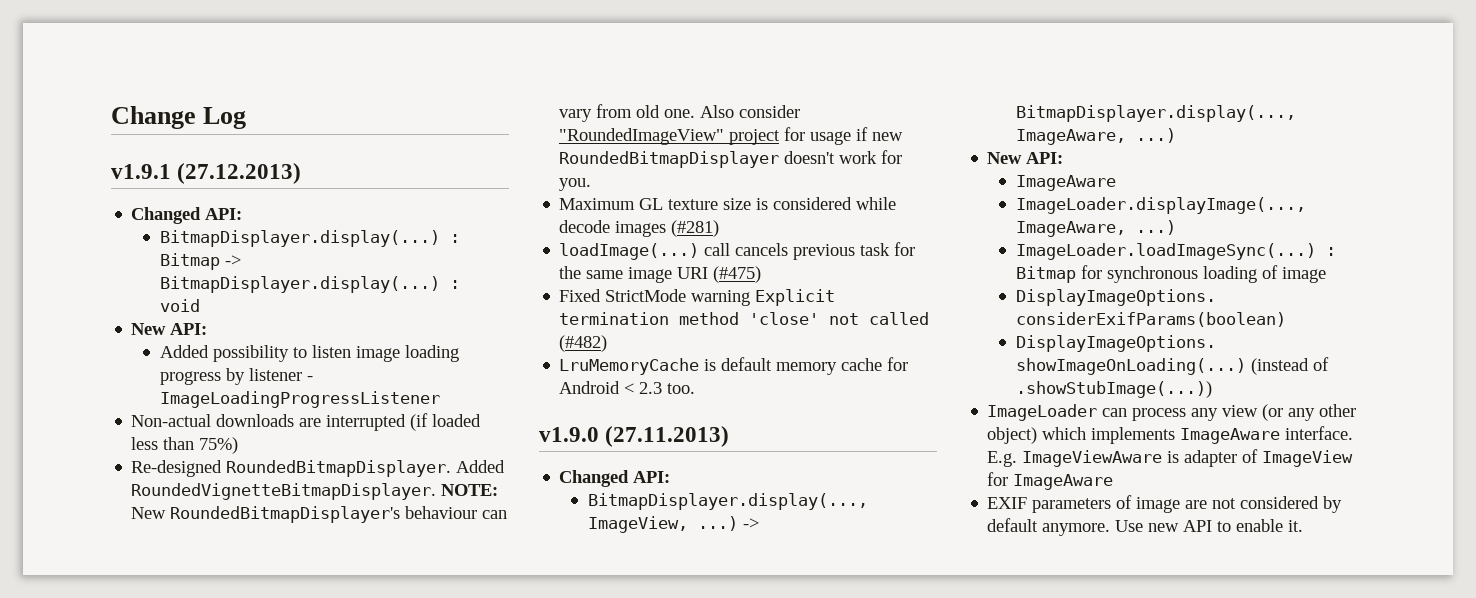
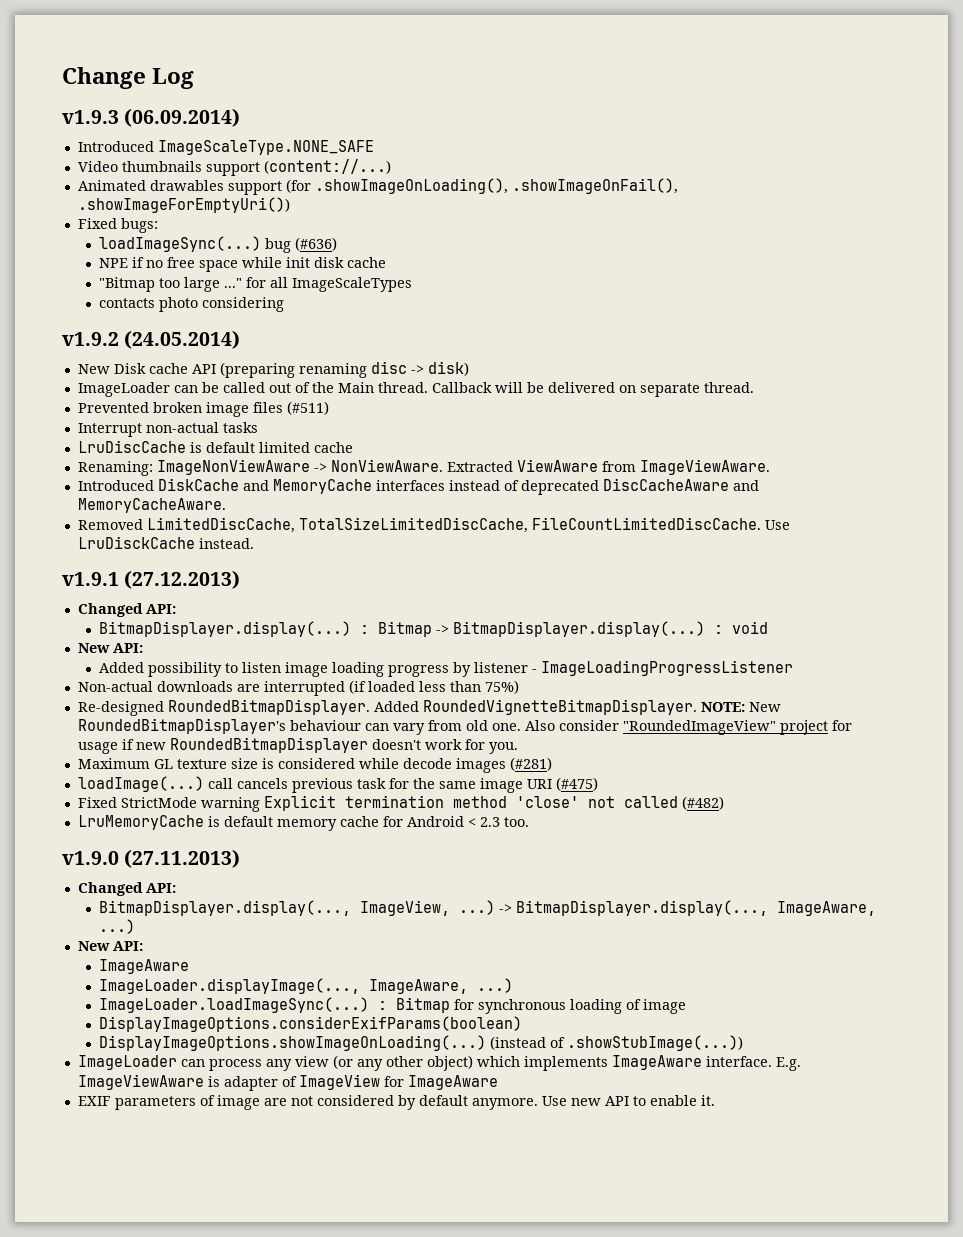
+ v1.9.3 (06.09.2014)
+ Introduced ImageScaleType.NONE_SAFE
+ Video thumbnails support (content://...)
+ Animated drawables support (for .showImageOnLoading(), .showImageOnFail(), .showImageForEmptyUri())
+ Fixed bugs:
+ loadImageSync(...) bug (#636)
+ NPE if no free space while init disk cache
+ "Bitmap too large ..." for all ImageScaleTypes
+ contacts photo considering
+ v1.9.2 (24.05.2014)
+ New Disk cache API (preparing renaming disc -> disk)
+ ImageLoader can be called out of the Main thread. Callback will be delivered on separate thread.
+ Prevented broken image files (#511)
+ Interrupt non-actual tasks
+ LruDiscCache is default limited cache
+ Renaming: ImageNonViewAware -> NonViewAware. Extracted ViewAware from ImageViewAware.
+ Introduced DiskCache and MemoryCache interfaces instead of deprecated DiscCacheAware and MemoryCacheAware.
+ Removed LimitedDiscCache, TotalSizeLimitedDiscCache, FileCountLimitedDiscCache. Use LruDisckCache instead.

